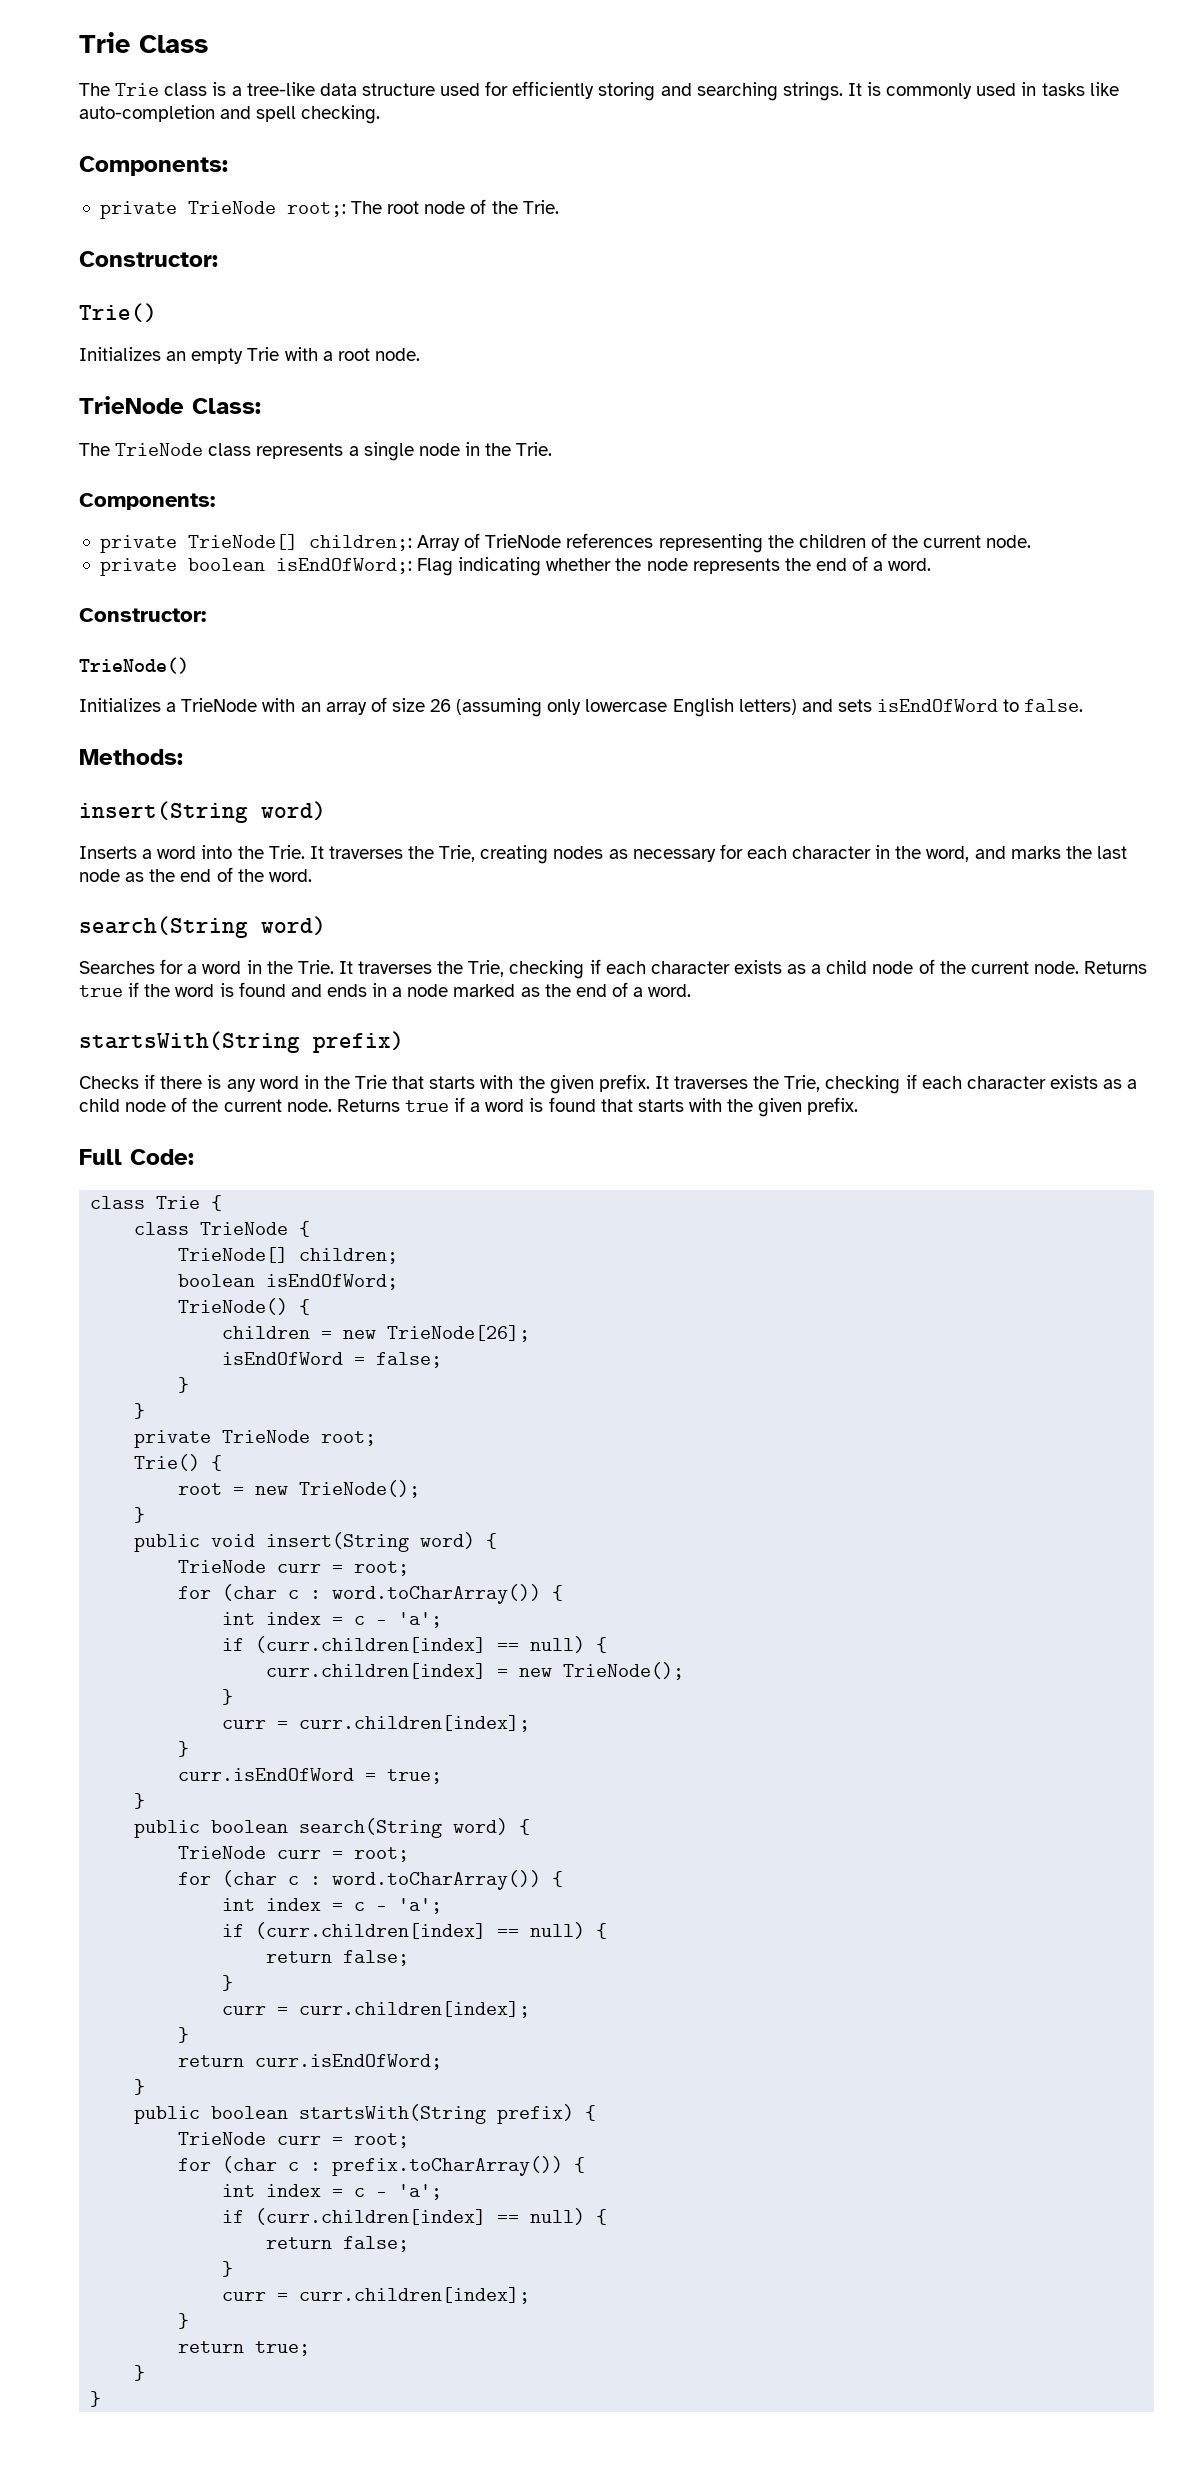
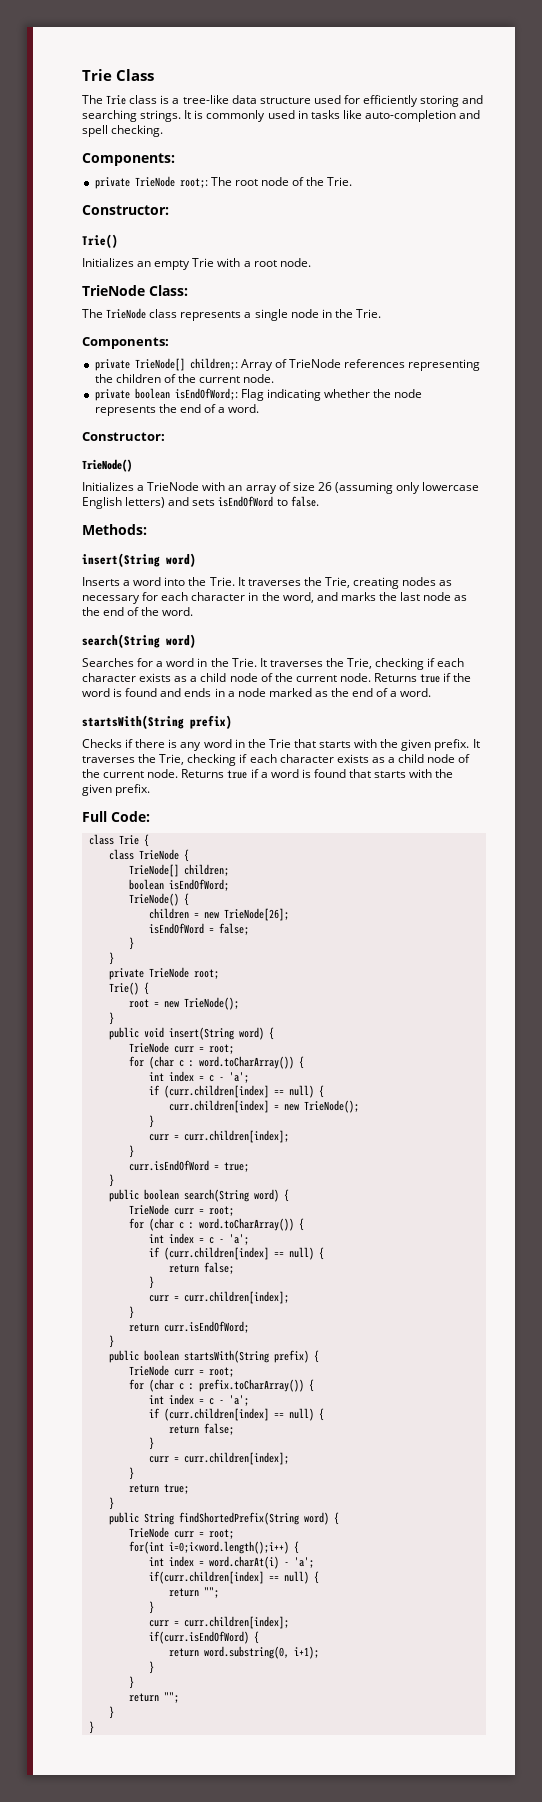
+ public String findShortedPrefix(String word) {
+ TrieNode curr = root;
+ for(int i=0;i<word.length();i++) {
+ int index = word.charAt(i) - 'a';
+ if(curr.children[index] == null) {
+ return "";
+ }
+ curr = curr.children[index];
+ if(curr.isEndOfWord) {
+ return word.substring(0, i+1);
+ }
+ }
+ return "";
+ }

